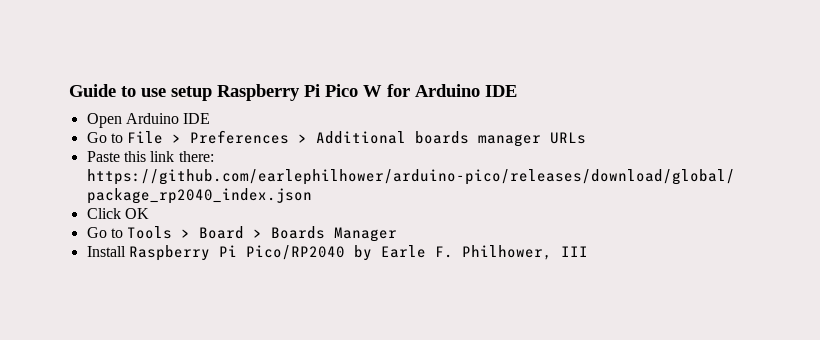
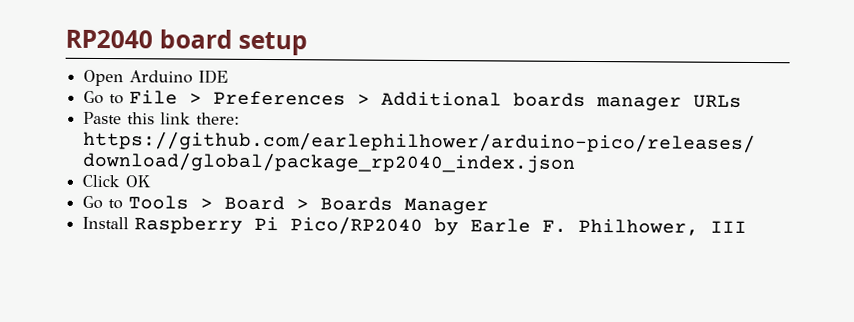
- Guide to use setup Raspberry Pi Pico W for Arduino IDE
+ RP2040 board setup

